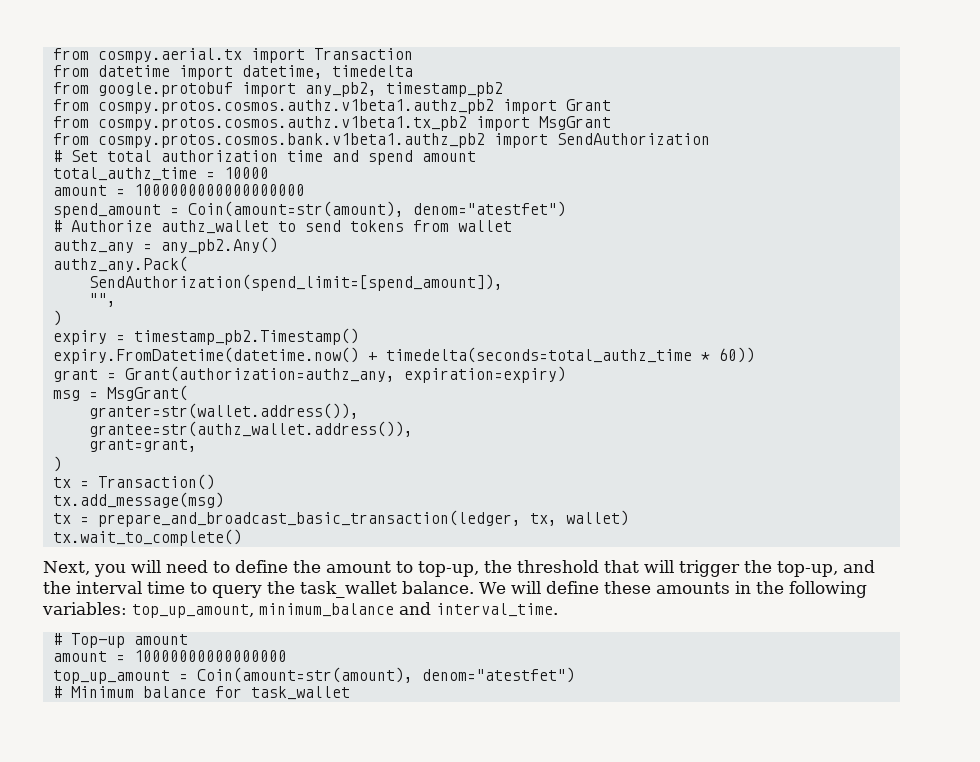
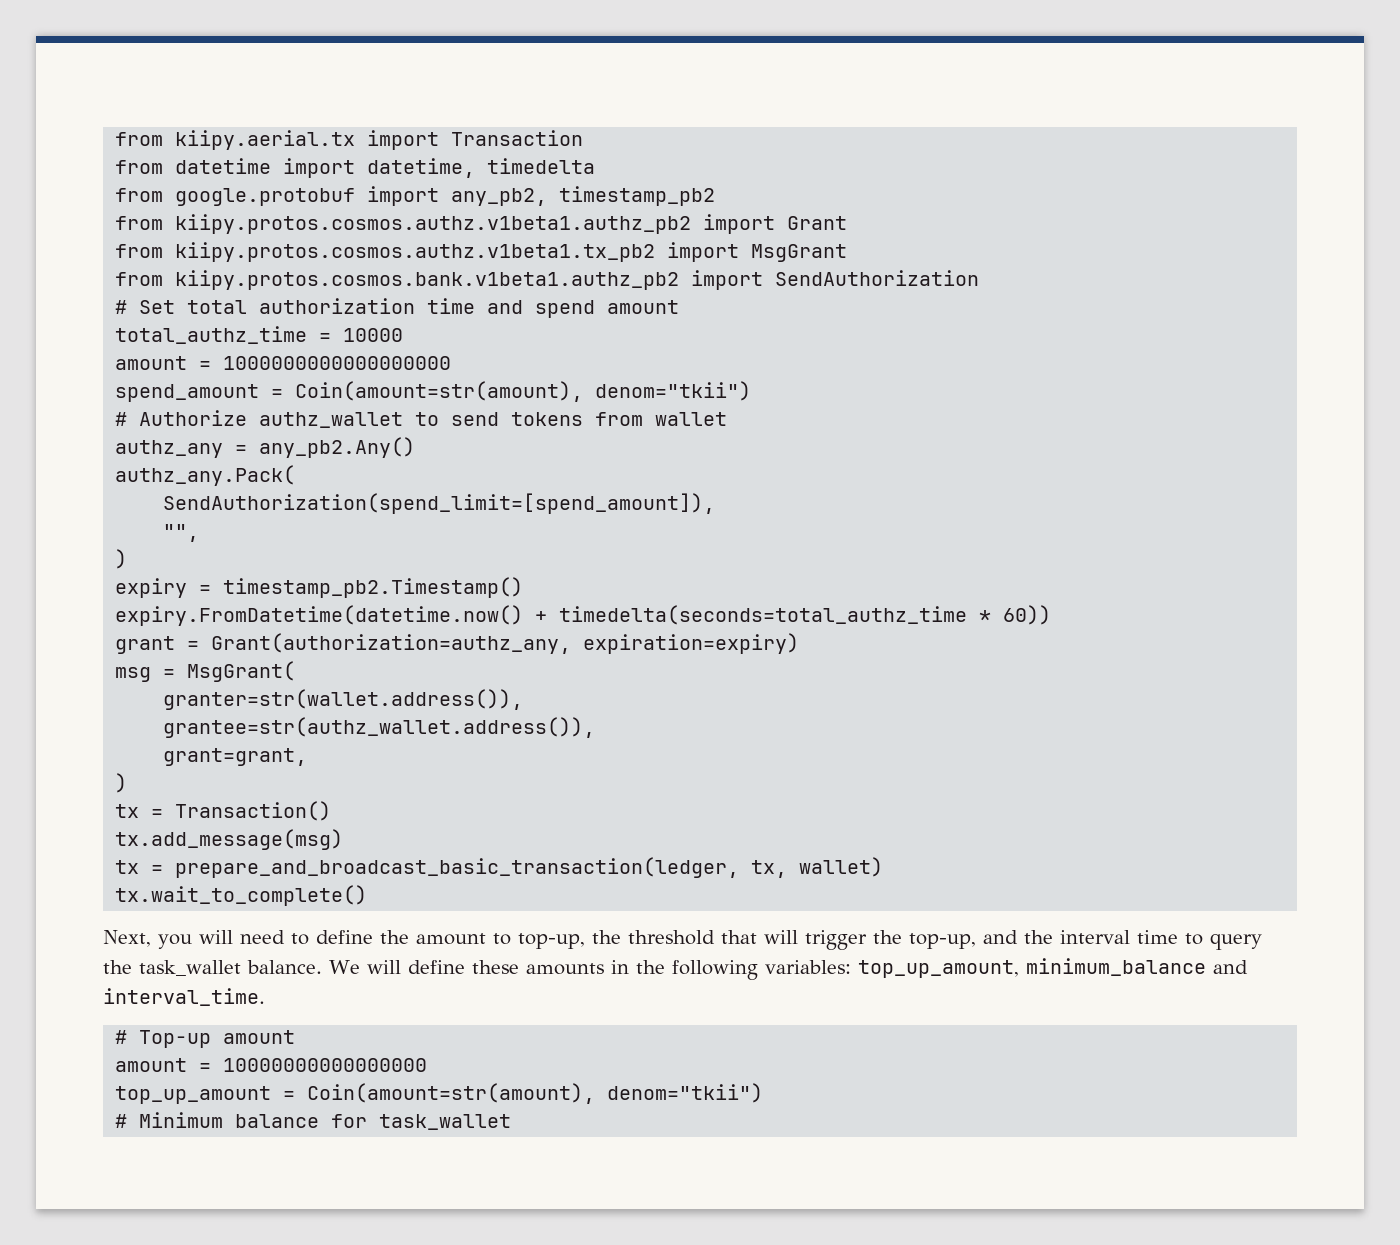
- from cosmpy.aerial.tx import Transaction
+ from kiipy.aerial.tx import Transaction
- from cosmpy.protos.cosmos.authz.v1beta1.authz_pb2 import Grant
+ from kiipy.protos.cosmos.authz.v1beta1.authz_pb2 import Grant
- from cosmpy.protos.cosmos.authz.v1beta1.tx_pb2 import MsgGrant
+ from kiipy.protos.cosmos.authz.v1beta1.tx_pb2 import MsgGrant
- from cosmpy.protos.cosmos.bank.v1beta1.authz_pb2 import SendAuthorization
+ from kiipy.protos.cosmos.bank.v1beta1.authz_pb2 import SendAuthorization
- spend_amount = Coin(amount=str(amount), denom="atestfet")
+ spend_amount = Coin(amount=str(amount), denom="tkii")
- top_up_amount = Coin(amount=str(amount), denom="atestfet")
+ top_up_amount = Coin(amount=str(amount), denom="tkii")

